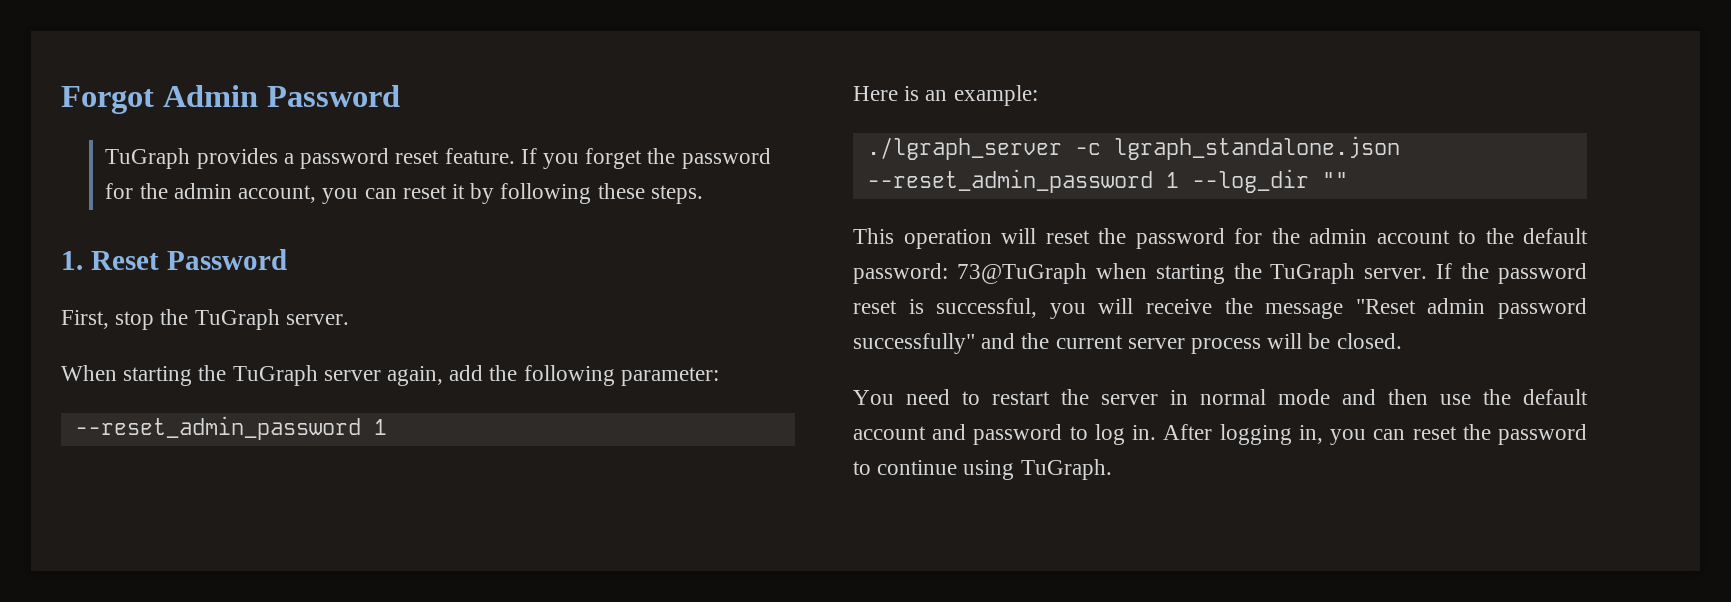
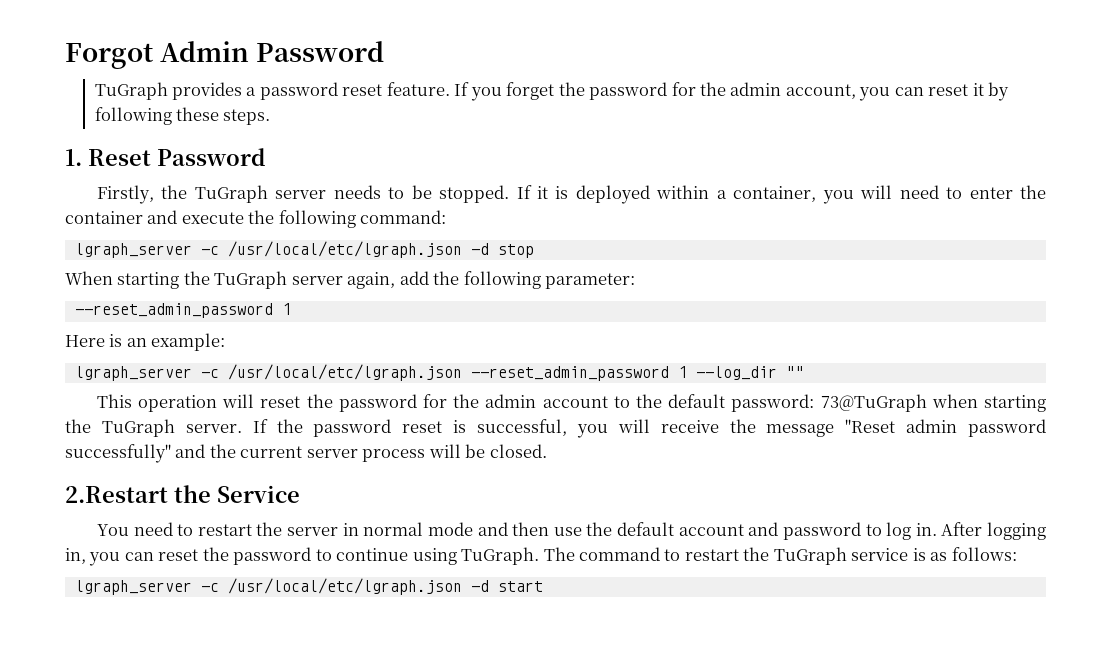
- First, stop the TuGraph server.
+ Firstly, the TuGraph server needs to be stopped. If it is deployed within a container, you will need to enter the container and execute the following command:
+ lgraph_server -c /usr/local/etc/lgraph.json -d stop
- ./lgraph_server -c lgraph_standalone.json --reset_admin_password 1 --log_dir ""
+ lgraph_server -c /usr/local/etc/lgraph.json --reset_admin_password 1 --log_dir ""
+ 2.Restart the Service
+ The command to restart the TuGraph service is as follows:
+ lgraph_server -c /usr/local/etc/lgraph.json -d start

